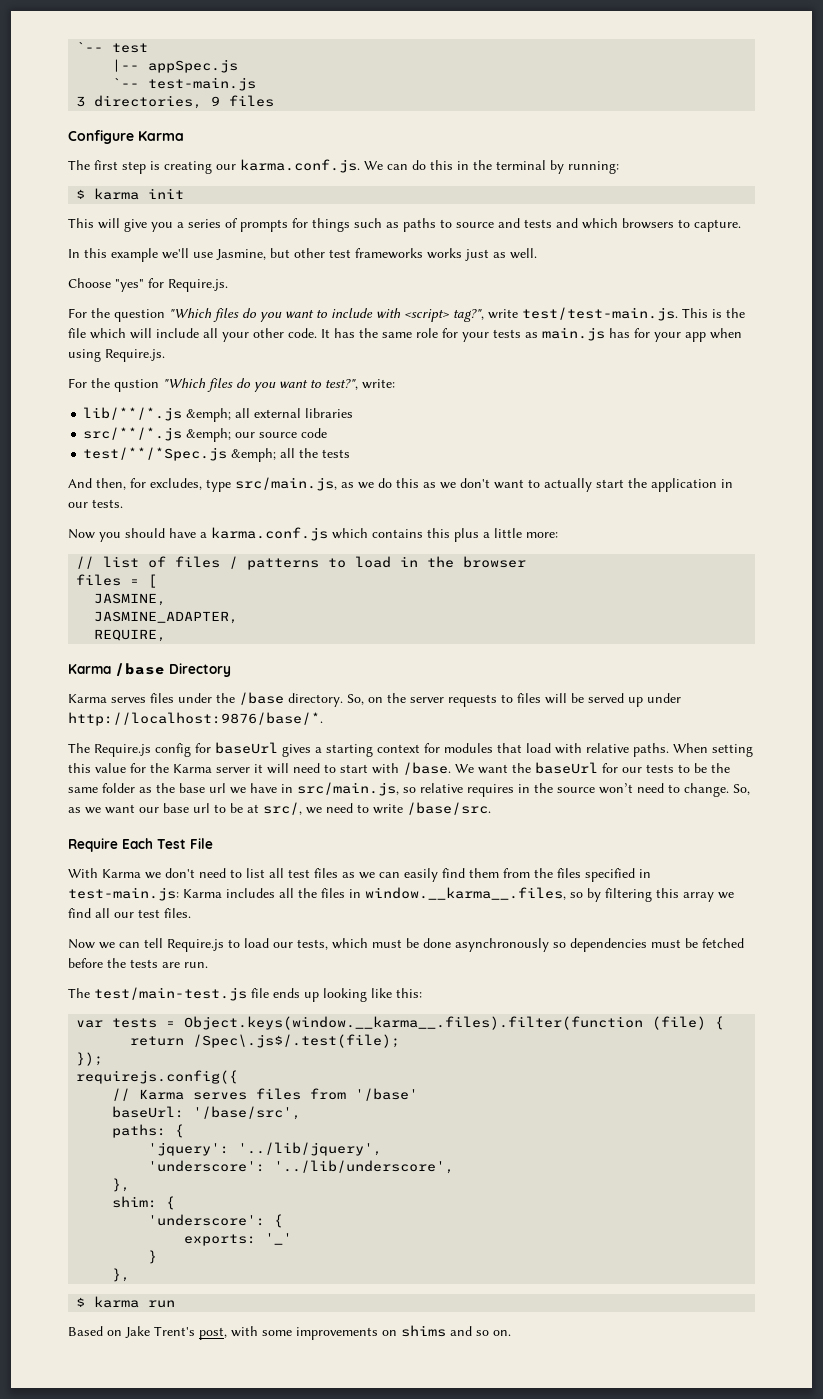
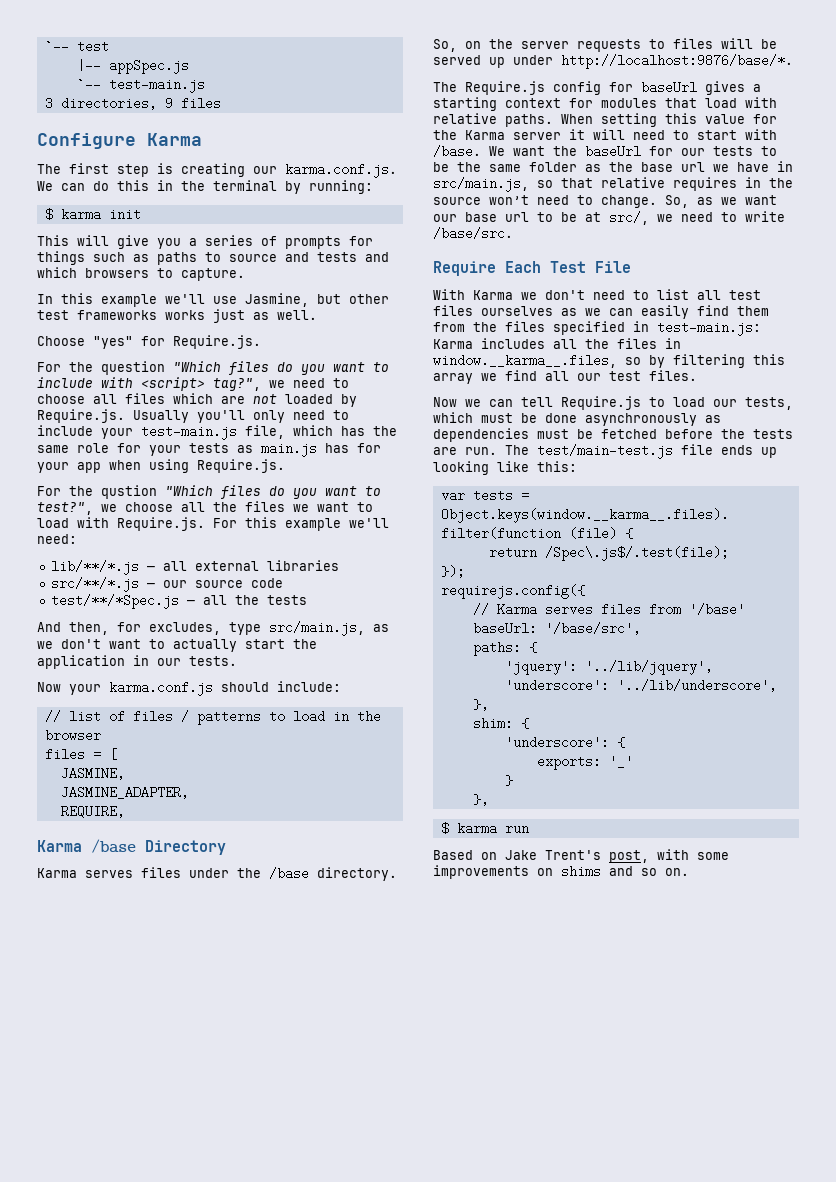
- For the question "Which files do you want to include with <script> tag?", write test/test-main.js. This is the file which will include all your other code. It has the same role for your tests as main.js has for your app when using Require.js.
+ For the question "Which files do you want to include with <script> tag?", we need to choose all files which are not loaded by Require.js. Usually you'll only need to include your test-main.js file, which has the same role for your tests as main.js has for your app when using Require.js.
- For the qustion "Which files do you want to test?", write:
+ For the qustion "Which files do you want to test?", we choose all the files we want to load with Require.js. For this example we'll need:
- lib/**/*.js &emph; all external libraries
+ lib/**/*.js — all external libraries
- src/**/*.js &emph; our source code
+ src/**/*.js — our source code
- test/**/*Spec.js &emph; all the tests
+ test/**/*Spec.js — all the tests
- And then, for excludes, type src/main.js, as we do this as we don't want to actually start the application in our tests.
+ And then, for excludes, type src/main.js, as we don't want to actually start the application in our tests.
- Now you should have a karma.conf.js which contains this plus a little more:
+ Now your karma.conf.js should include:
- We want the baseUrl for our tests to be the same folder as the base url we have in src/main.js, so relative requires in the source won’t need to change.
+ We want the baseUrl for our tests to be the same folder as the base url we have in src/main.js, so that relative requires in the source won’t need to change.
- With Karma we don't need to list all test files as we can easily find them from the files specified in test-main.js: Karma includes all the files in window.__karma__.files, so by filtering this array we find all our test files.
+ With Karma we don't need to list all test files ourselves as we can easily find them from the files specified in test-main.js: Karma includes all the files in window.__karma__.files, so by filtering this array we find all our test files.
- Now we can tell Require.js to load our tests, which must be done asynchronously so dependencies must be fetched before the tests are run.
- The test/main-test.js file ends up looking like this:
+ Now we can tell Require.js to load our tests, which must be done asynchronously as dependencies must be fetched before the tests are run. The test/main-test.js file ends up looking like this:

